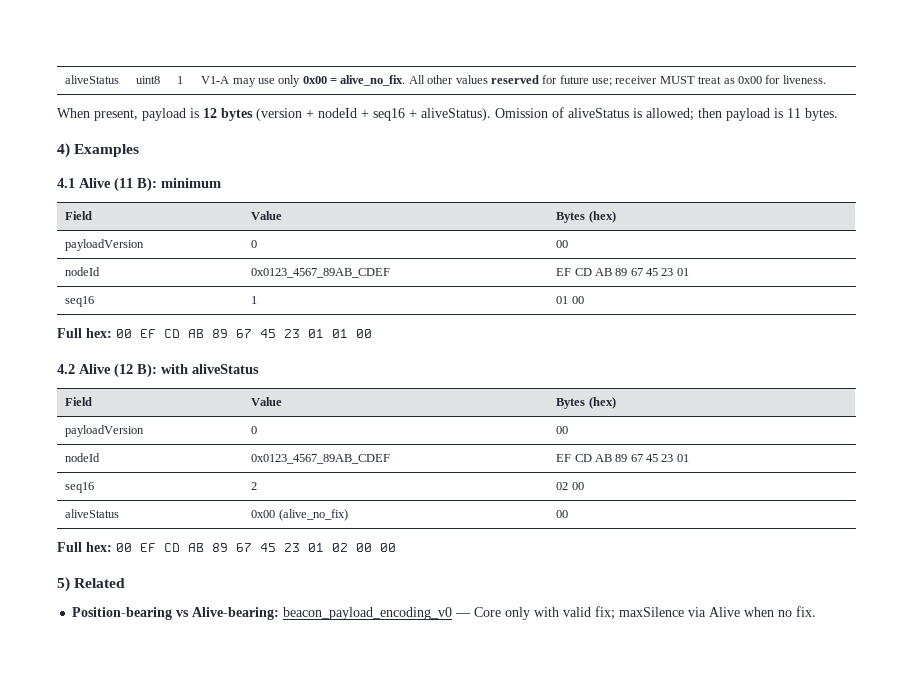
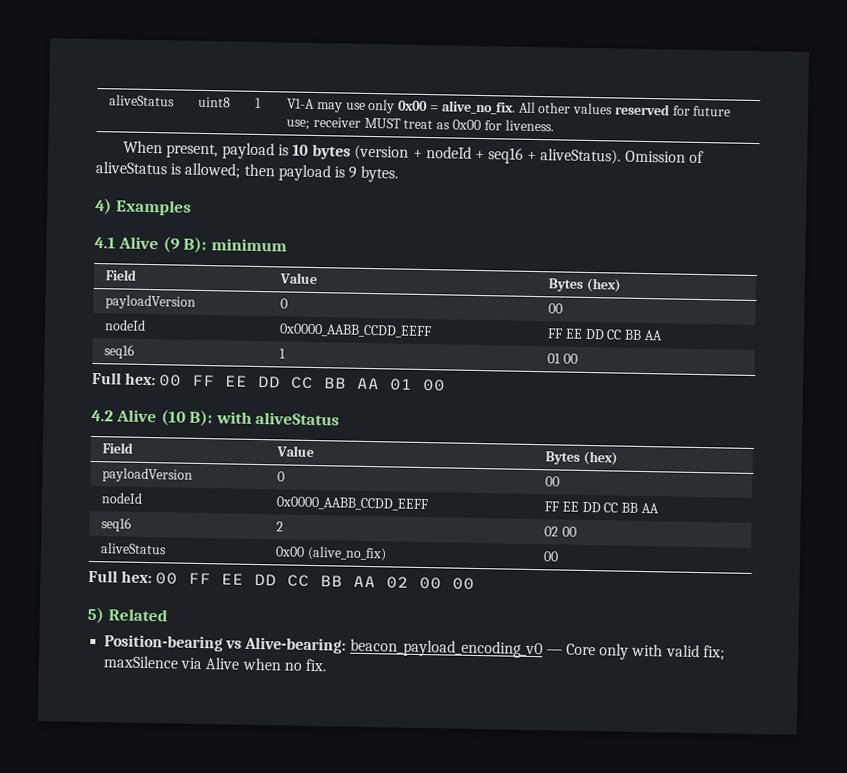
- When present, payload is 12 bytes (version + nodeId + seq16 + aliveStatus).
+ When present, payload is 10 bytes (version + nodeId + seq16 + aliveStatus).
- Omission of aliveStatus is allowed; then payload is 11 bytes.
+ Omission of aliveStatus is allowed; then payload is 9 bytes.
- 4.1 Alive (11 B): minimum
+ 4.1 Alive (9 B): minimum
  Field | Value | Bytes (hex)
  payloadVersion | 0 | 00
- nodeId | 0x0123_4567_89AB_CDEF | EF CD AB 89 67 45 23 01
+ nodeId | 0x0000_AABB_CCDD_EEFF | FF EE DD CC BB AA
- Full hex: 00 EF CD AB 89 67 45 23 01 01 00
+ Full hex: 00 FF EE DD CC BB AA 01 00
- 4.2 Alive (12 B): with aliveStatus
+ 4.2 Alive (10 B): with aliveStatus
  Field | Value | Bytes (hex)
  payloadVersion | 0 | 00
- nodeId | 0x0123_4567_89AB_CDEF | EF CD AB 89 67 45 23 01
+ nodeId | 0x0000_AABB_CCDD_EEFF | FF EE DD CC BB AA
- Full hex: 00 EF CD AB 89 67 45 23 01 02 00 00
+ Full hex: 00 FF EE DD CC BB AA 02 00 00

